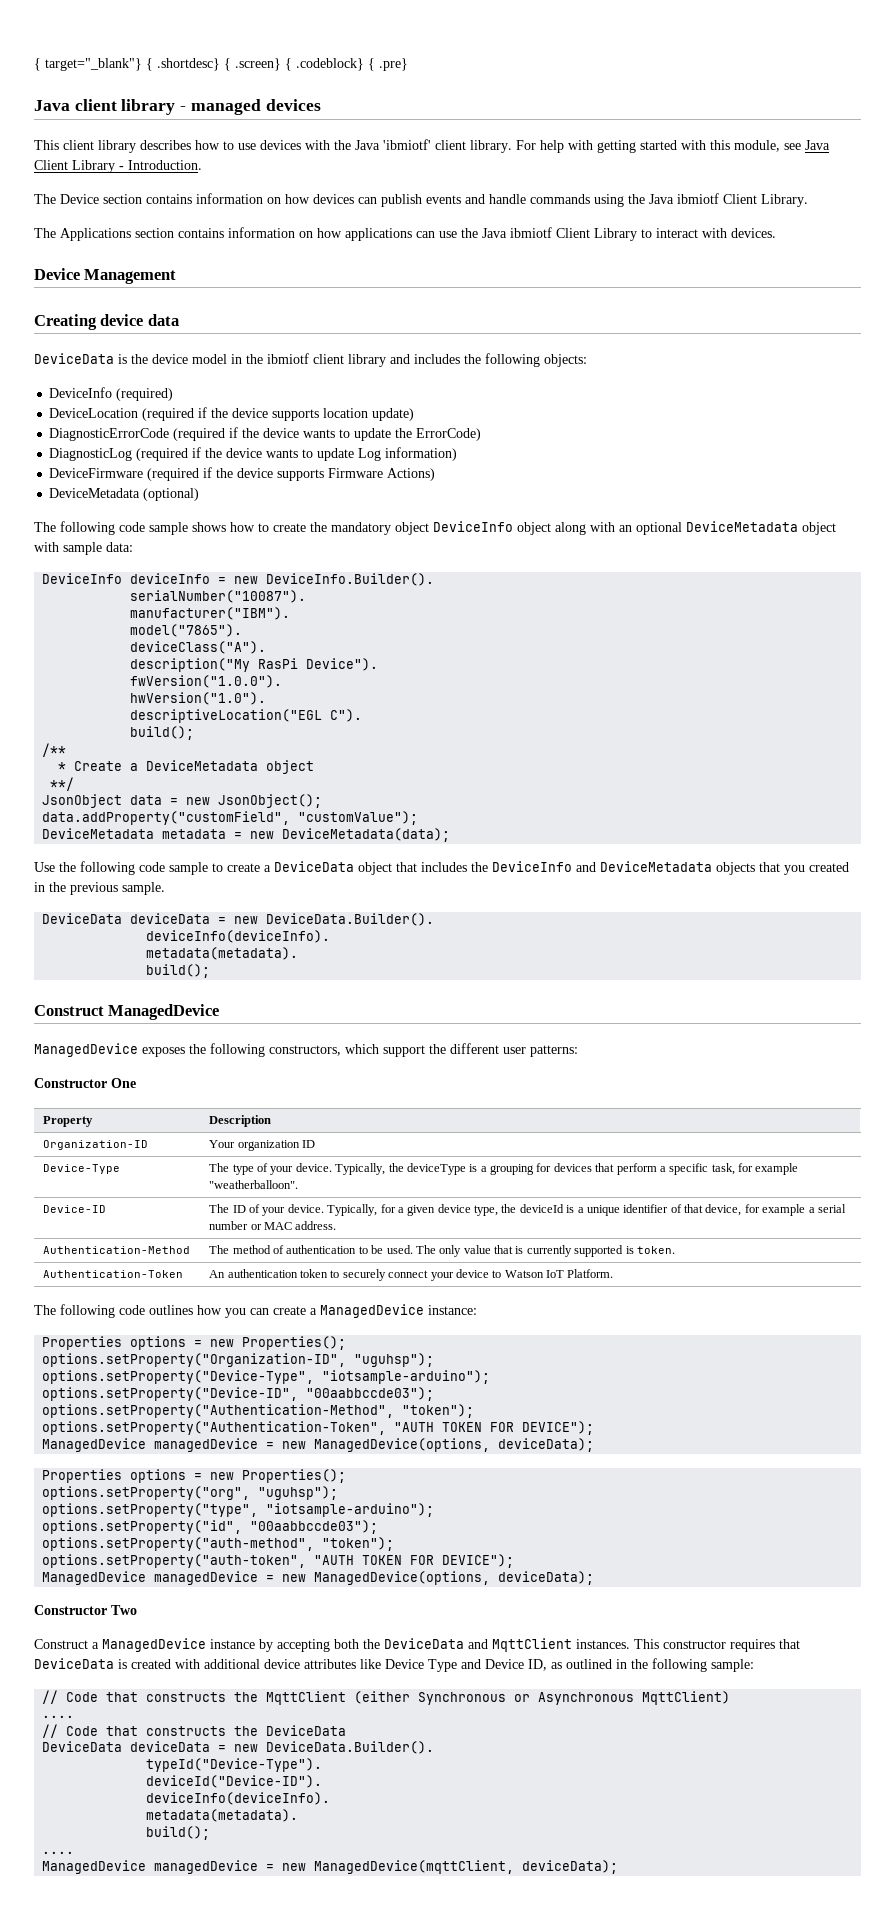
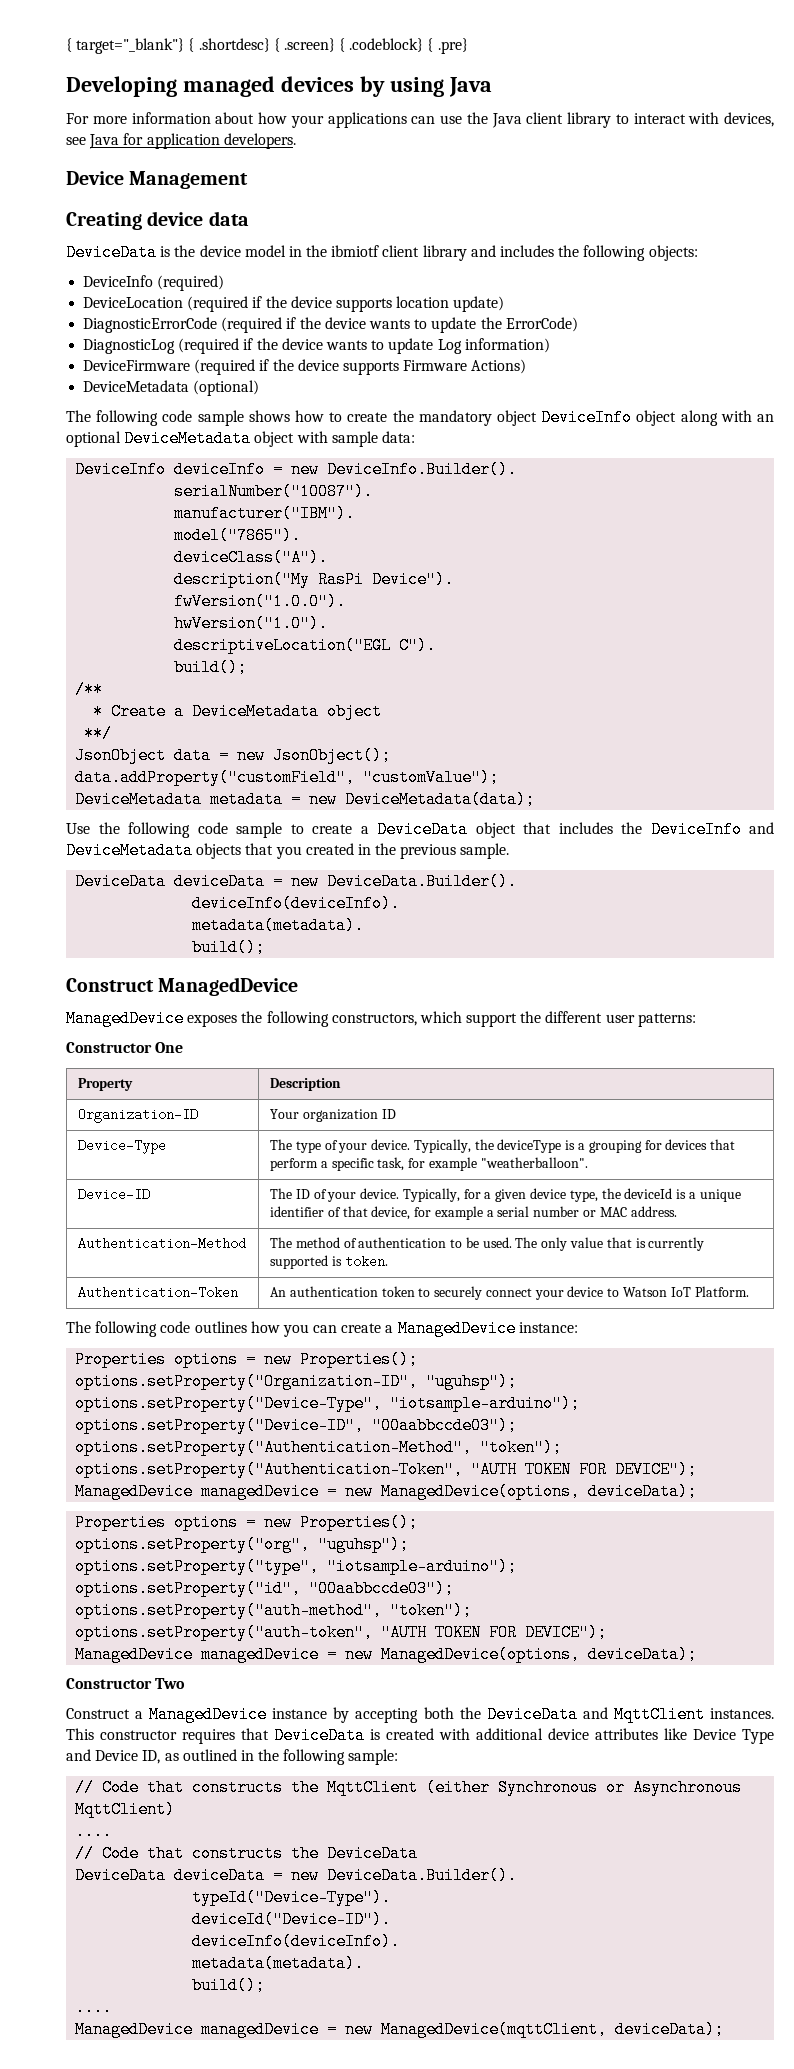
- Java client library - managed devices
- This client library describes how to use devices with the Java 'ibmiotf' client library. For help with getting started with this module, see Java Client Library - Introduction.
- The Device section contains information on how devices can publish events and handle commands using the Java ibmiotf Client Library.
- The Applications section contains information on how applications can use the Java ibmiotf Client Library to interact with devices.
+ Developing managed devices by using Java
+ For more information about how your applications can use the Java client library to interact with devices, see Java for application developers.

